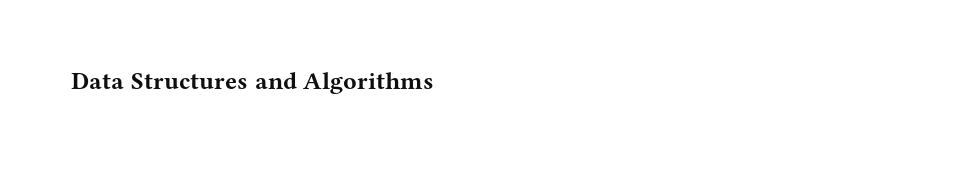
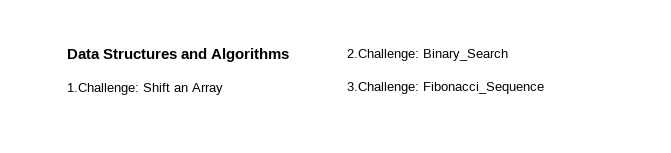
+ 1.Challenge: Shift an Array
+ 2.Challenge: Binary_Search
+ 3.Challenge: Fibonacci_Sequence

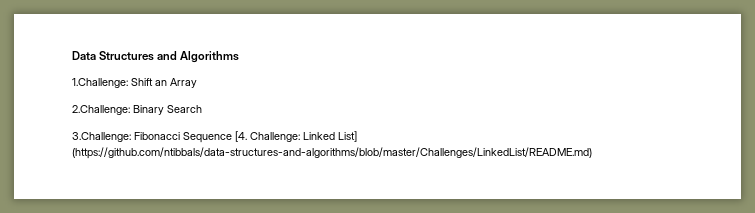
- 2.Challenge: Binary_Search
+ 2.Challenge: Binary Search
- 3.Challenge: Fibonacci_Sequence
+ 3.Challenge: Fibonacci Sequence [4. Challenge: Linked List] (https://github.com/ntibbals/data-structures-and-algorithms/blob/master/Challenges/LinkedList/README.md)

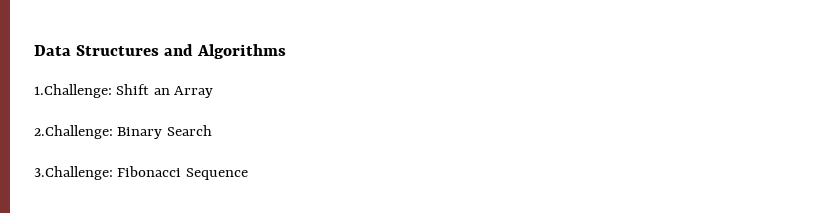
- 3.Challenge: Fibonacci Sequence [4. Challenge: Linked List] (https://github.com/ntibbals/data-structures-and-algorithms/blob/master/Challenges/LinkedList/README.md)
+ 3.Challenge: Fibonacci Sequence

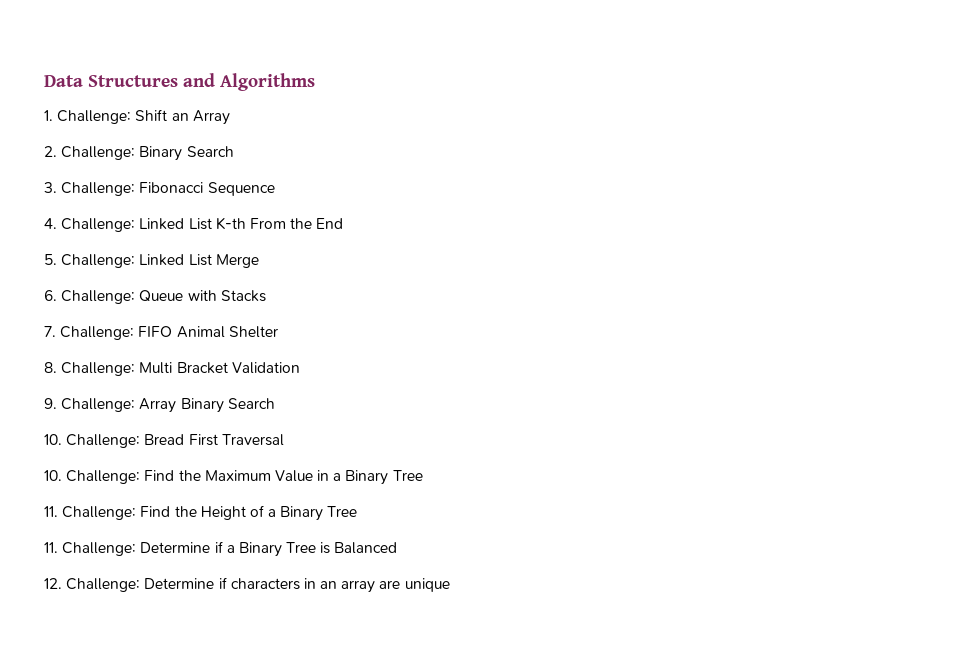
- 1.Challenge: Shift an Array
+ 1. Challenge: Shift an Array
- 2.Challenge: Binary Search
- 3.Challenge: Fibonacci Sequence
+ 2. Challenge: Binary Search
+ 3. Challenge: Fibonacci Sequence
+ 4. Challenge: Linked List K-th From the End
+ 5. Challenge: Linked List Merge
+ 6. Challenge: Queue with Stacks
+ 7. Challenge: FIFO Animal Shelter
+ 8. Challenge: Multi Bracket Validation
+ 9. Challenge: Array Binary Search
+ 10. Challenge: Bread First Traversal
+ 10. Challenge: Find the Maximum Value in a Binary Tree
+ 11. Challenge: Find the Height of a Binary Tree
+ 11. Challenge: Determine if a Binary Tree is Balanced
+ 12. Challenge: Determine if characters in an array are unique

